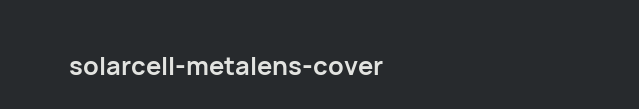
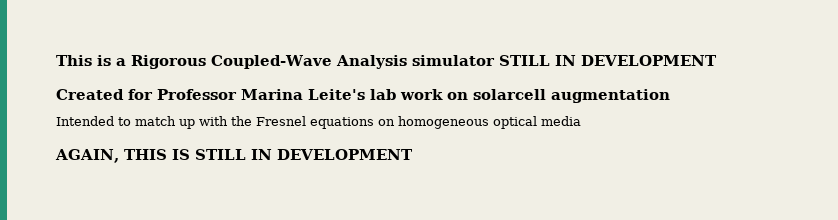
- solarcell-metalens-cover
+ This is a Rigorous Coupled-Wave Analysis simulator STILL IN DEVELOPMENT
+ Created for Professor Marina Leite's lab work on solarcell augmentation
+ Intended to match up with the Fresnel equations on homogeneous optical media
+ AGAIN, THIS IS STILL IN DEVELOPMENT

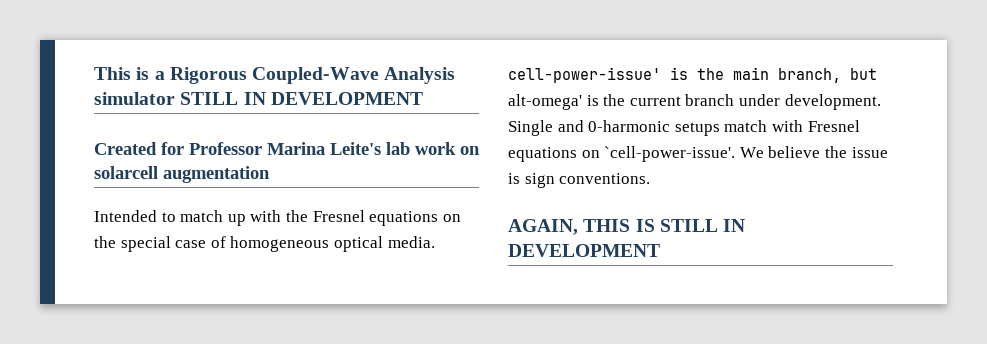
- Intended to match up with the Fresnel equations on homogeneous optical media
+ Intended to match up with the Fresnel equations on the special case of homogeneous optical media. cell-power-issue' is the main branch, but alt-omega' is the current branch under development. Single and 0-harmonic setups match with Fresnel equations on `cell-power-issue'. We believe the issue is sign conventions.

